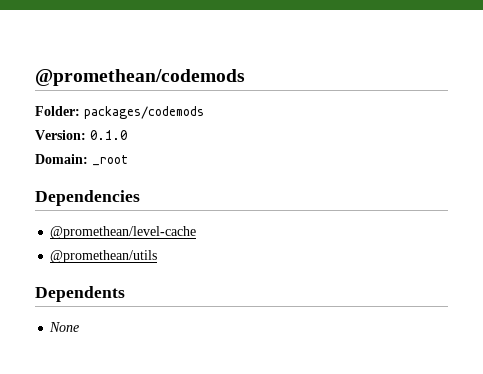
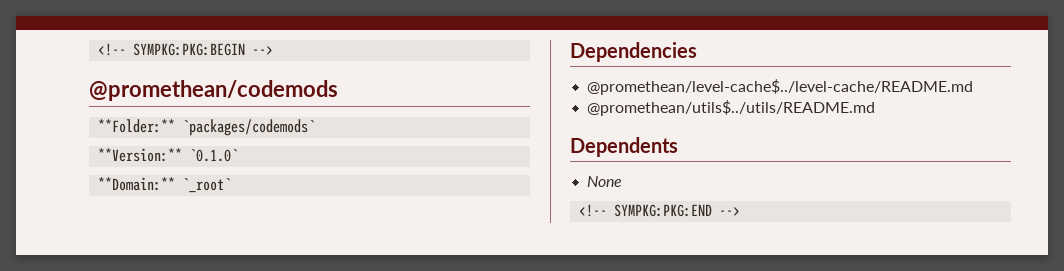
+ <!-- SYMPKG:PKG:BEGIN -->
  @promethean/codemods
- Folder: packages/codemods
- Version: 0.1.0
- Domain: _root
+ **Folder:** `packages/codemods`
+ **Version:** `0.1.0`
+ **Domain:** `_root`
- @promethean/level-cache
- @promethean/utils
+ @promethean/level-cache$../level-cache/README.md
+ @promethean/utils$../utils/README.md
+ <!-- SYMPKG:PKG:END -->

